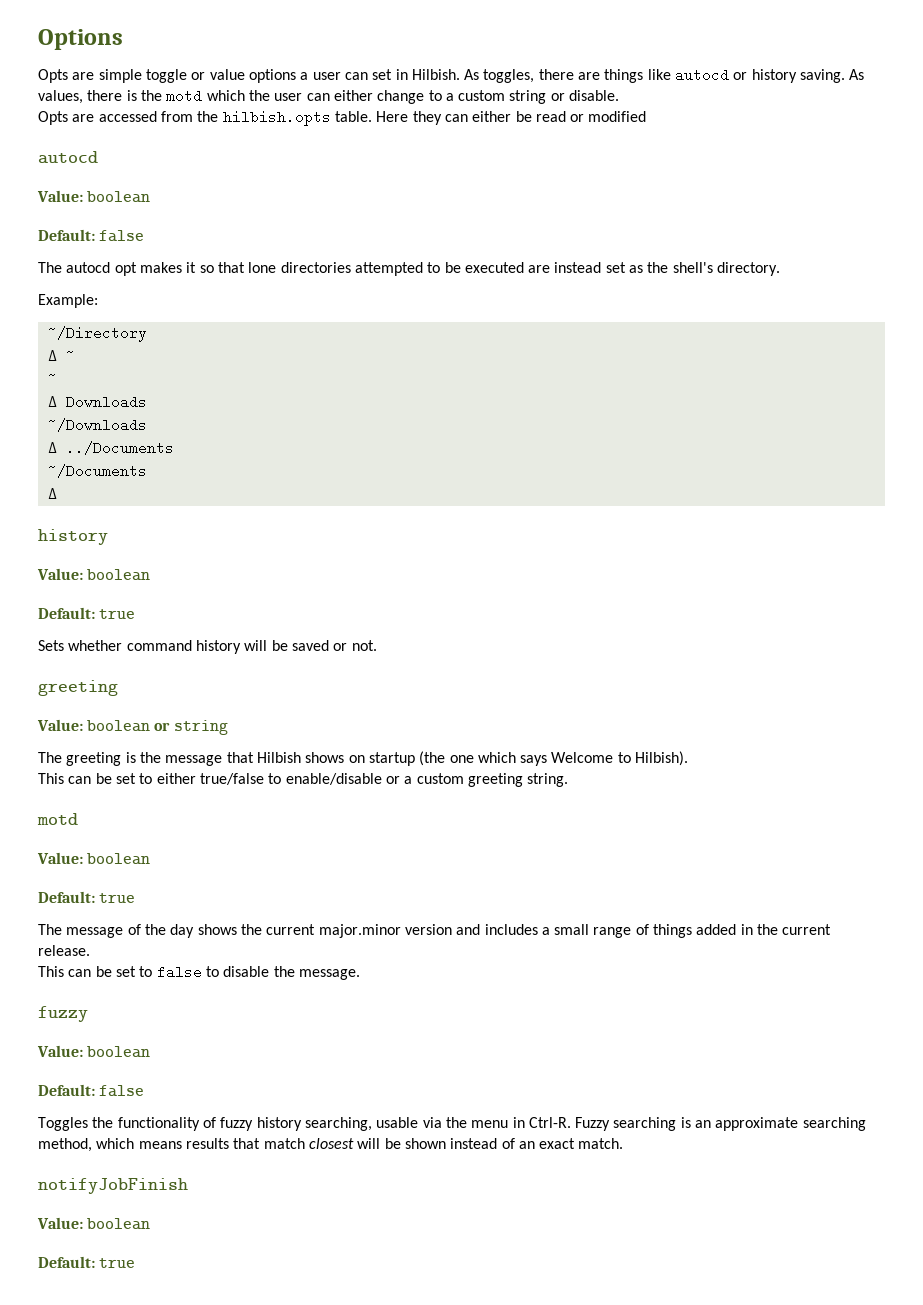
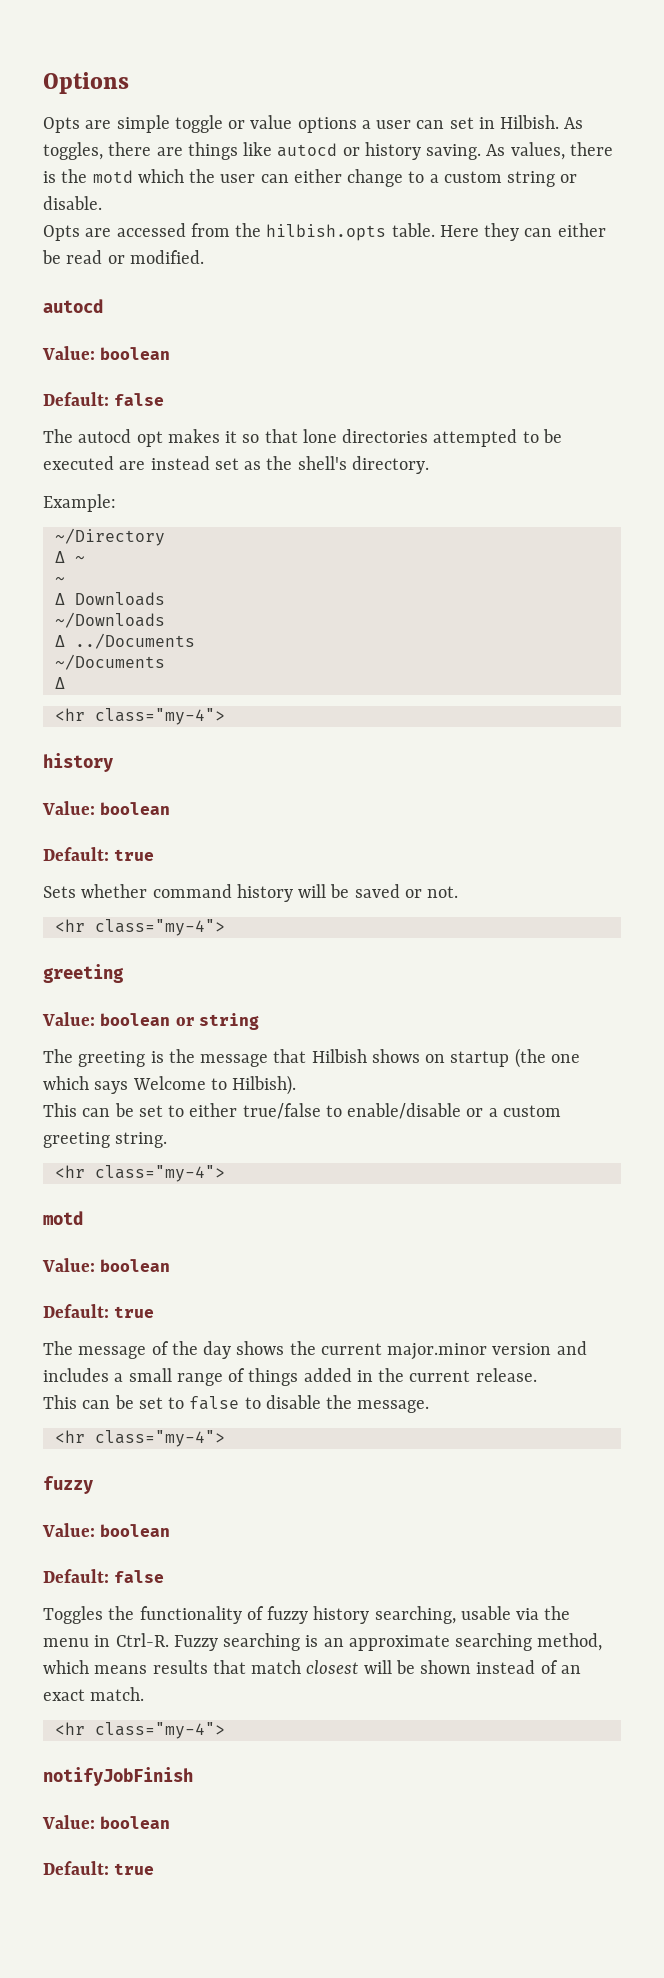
- Here they can either be read or modified
+ Here they can either be read or modified.
  ~/Documents
  ∆
+ <hr class="my-4">
  Sets whether command history will be saved or not.
+ <hr class="my-4">
  This can be set to either true/false to enable/disable or a custom greeting string.
+ <hr class="my-4">
  This can be set to false to disable the message.
+ <hr class="my-4">
  Fuzzy searching is an approximate searching method, which means results that match closest will be shown instead of an exact match.
+ <hr class="my-4">

